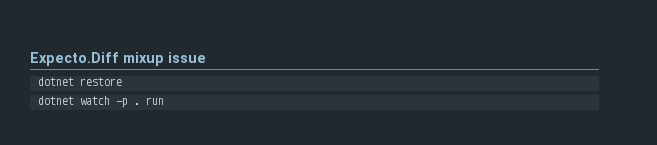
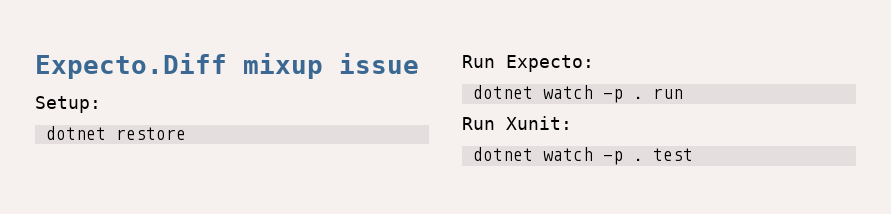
+ Setup:
+ Run Expecto:
+ Run Xunit:
+ dotnet watch -p . test

